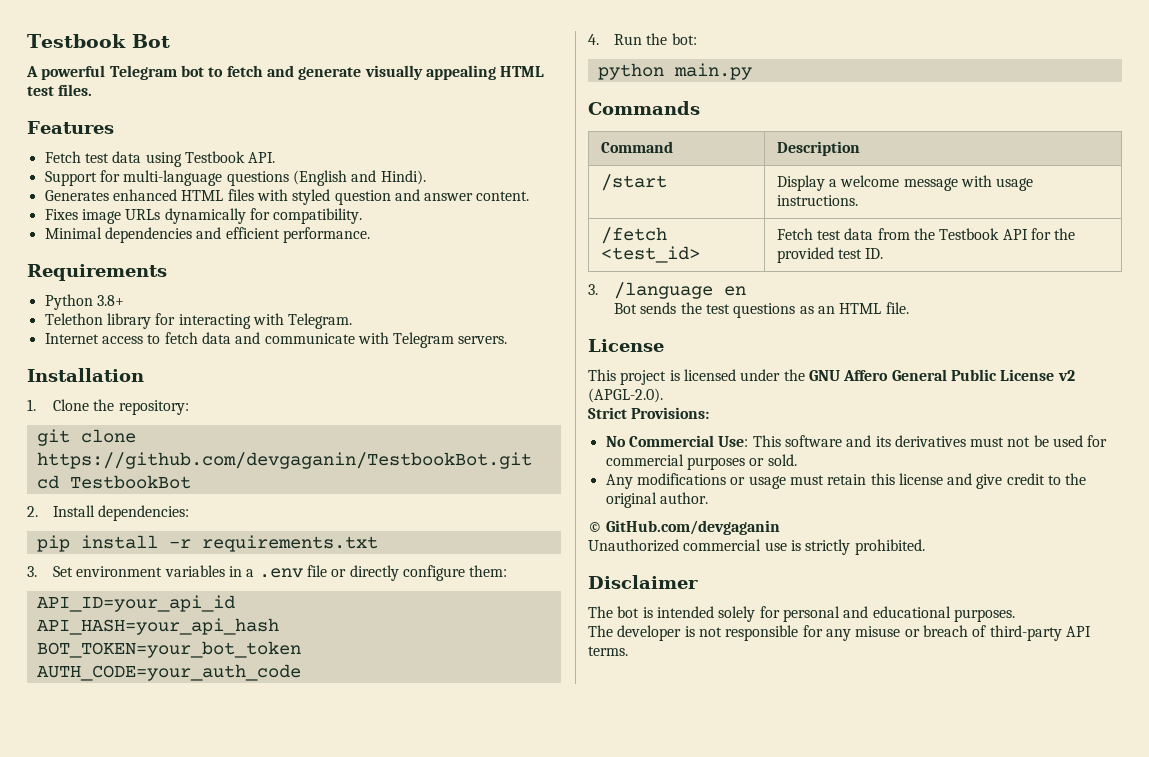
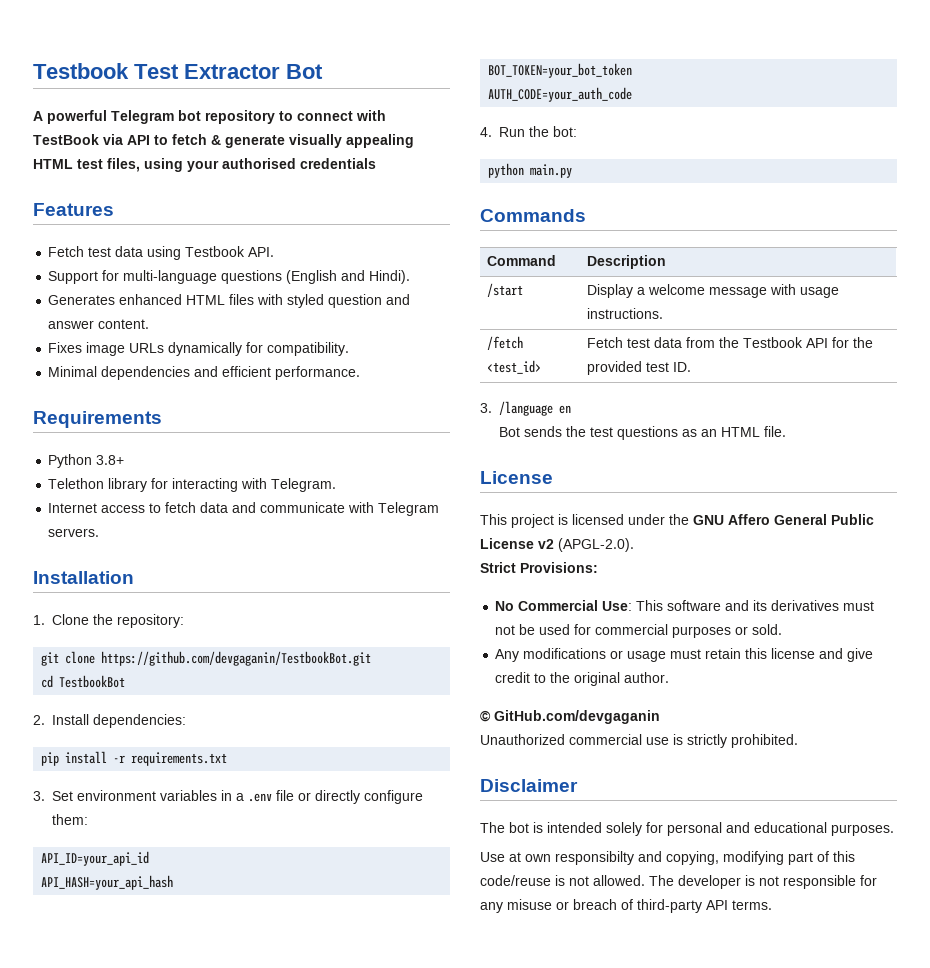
- Testbook Bot
+ Testbook Test Extractor Bot
- A powerful Telegram bot to fetch and generate visually appealing HTML test files.
+ A powerful Telegram bot repository to connect with TestBook via API to fetch & generate visually appealing HTML test files, using your authorised credentials
+ Use at own responsibilty and copying, modifying part of this code/reuse is not allowed.

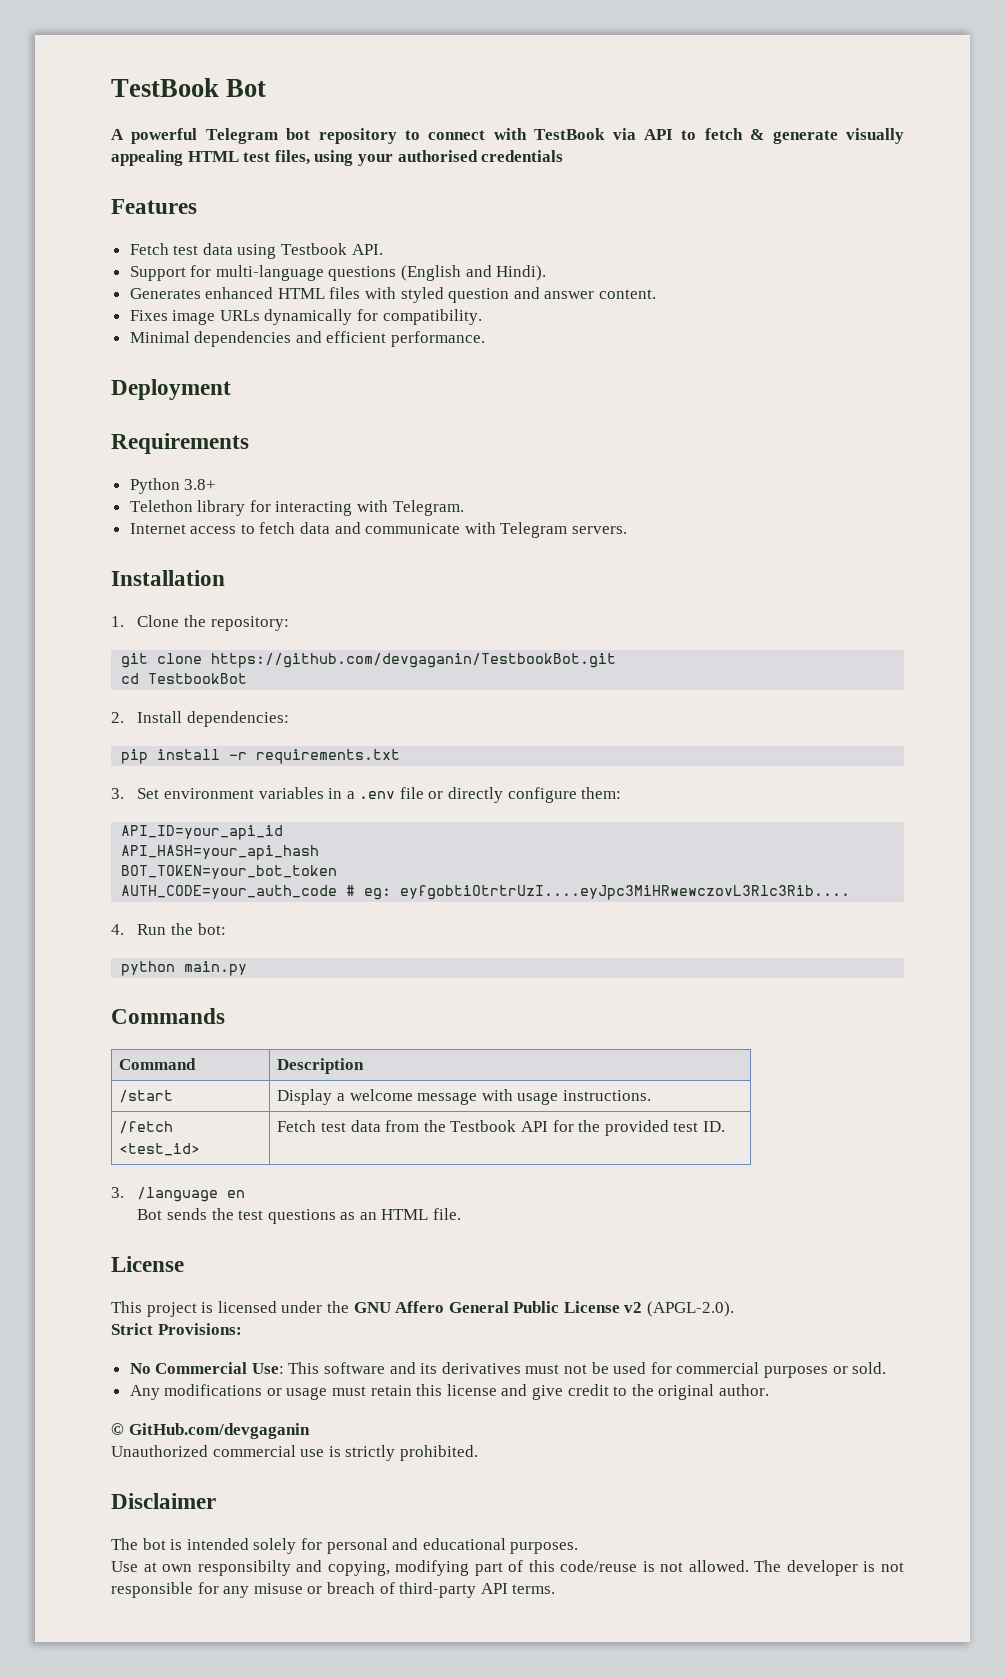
- Testbook Test Extractor Bot
+ TestBook Bot
+ Deployment
- AUTH_CODE=your_auth_code
+ AUTH_CODE=your_auth_code # eg: eyfgobtiOtrtrUzI....eyJpc3MiHRwewczovL3Rlc3Rib....

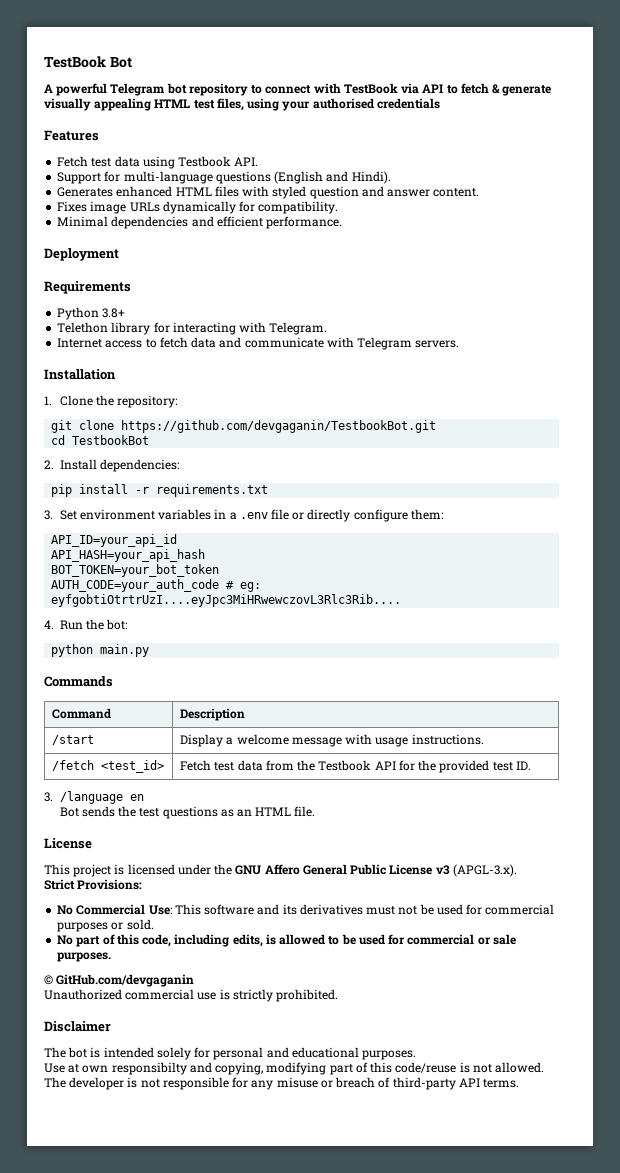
- This project is licensed under the GNU Affero General Public License v2 (APGL-2.0).
+ This project is licensed under the GNU Affero General Public License v3 (APGL-3.x).
- Any modifications or usage must retain this license and give credit to the original author.
+ No part of this code, including edits, is allowed to be used for commercial or sale purposes.

